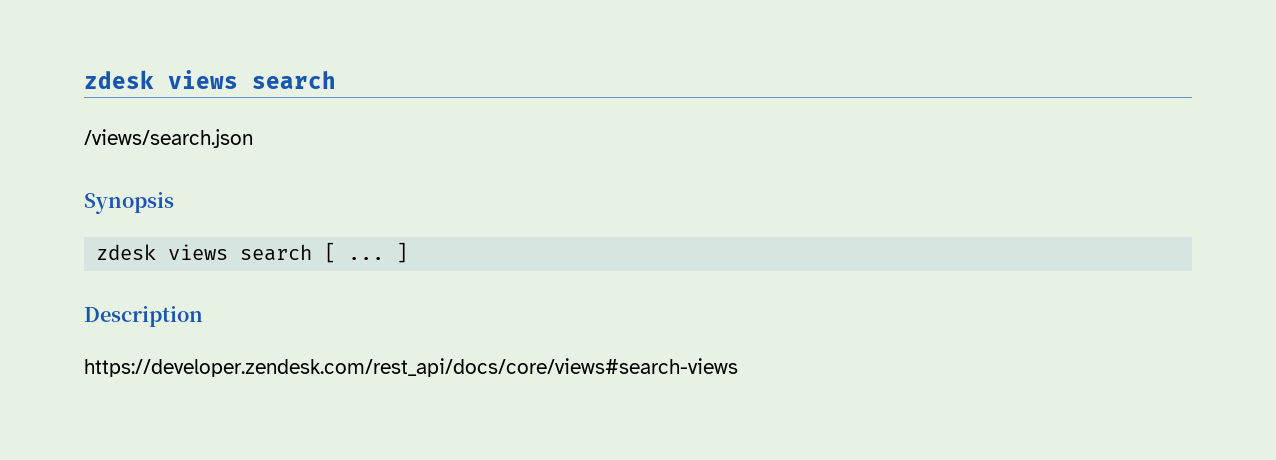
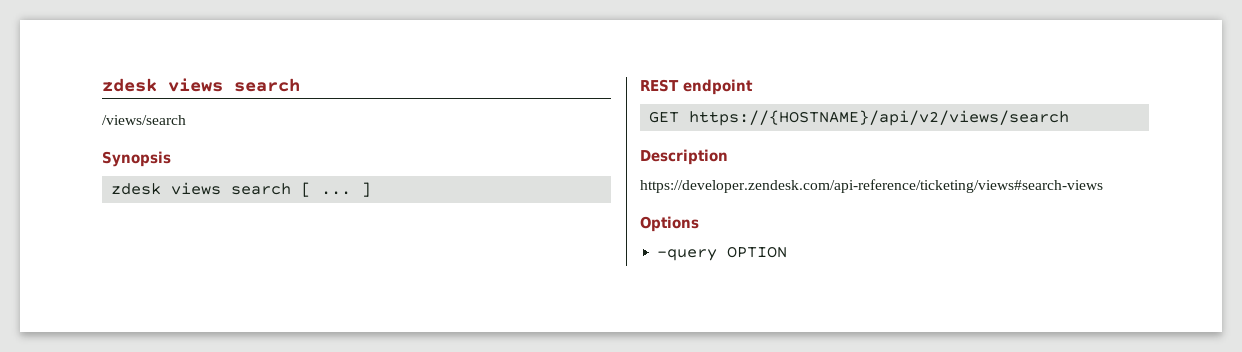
- /views/search.json
+ /views/search
+ REST endpoint
+ GET https://{HOSTNAME}/api/v2/views/search
  Description
- https://developer.zendesk.com/rest_api/docs/core/views#search-views
+ https://developer.zendesk.com/api-reference/ticketing/views#search-views
+ Options
+ -query OPTION

